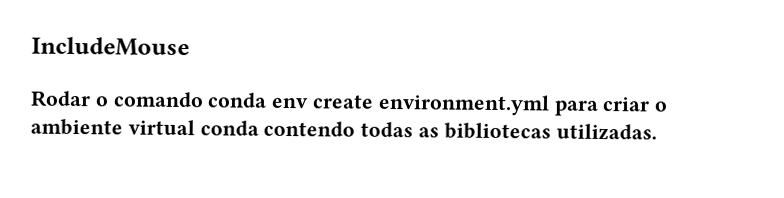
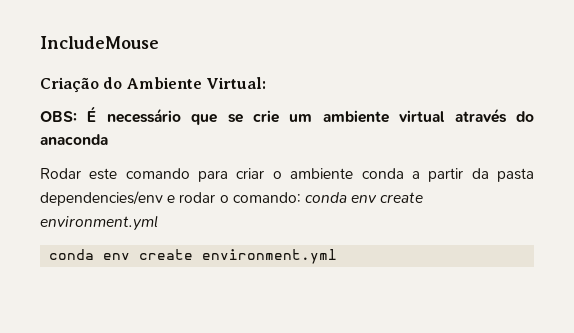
- Rodar o comando conda env create environment.yml para criar o ambiente virtual conda contendo todas as bibliotecas utilizadas.
+ Criação do Ambiente Virtual:
+ OBS: É necessário que se crie um ambiente virtual através do anaconda
+ Rodar este comando para criar o ambiente conda a partir da pasta dependencies/env e rodar o comando: conda env create environment.yml
+ conda env create environment.yml

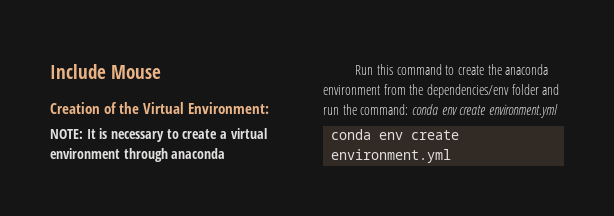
- IncludeMouse
- Criação do Ambiente Virtual:
- OBS: É necessário que se crie um ambiente virtual através do anaconda
- Rodar este comando para criar o ambiente conda a partir da pasta dependencies/env e rodar o comando: conda env create environment.yml
+ Include Mouse
+ Creation of the Virtual Environment:
+ NOTE: It is necessary to create a virtual environment through anaconda
+ Run this command to create the anaconda environment from the dependencies/env folder and run the command: conda env create environment.yml

